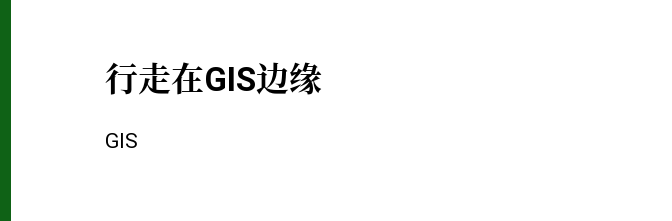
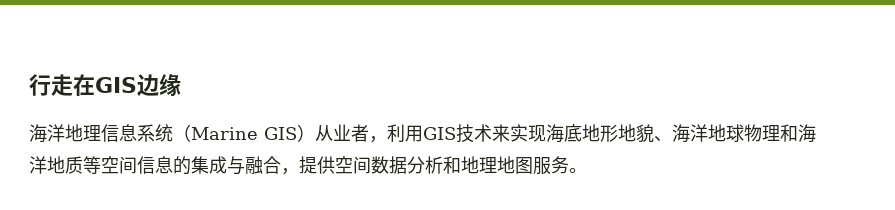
  行走在GIS边缘
- GIS
+ 海洋地理信息系统（Marine GIS）从业者，利用GIS技术来实现海底地形地貌、海洋地球物理和海洋地质等空间信息的集成与融合，提供空间数据分析和地理地图服务。

